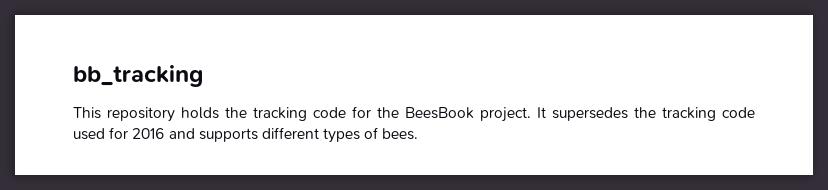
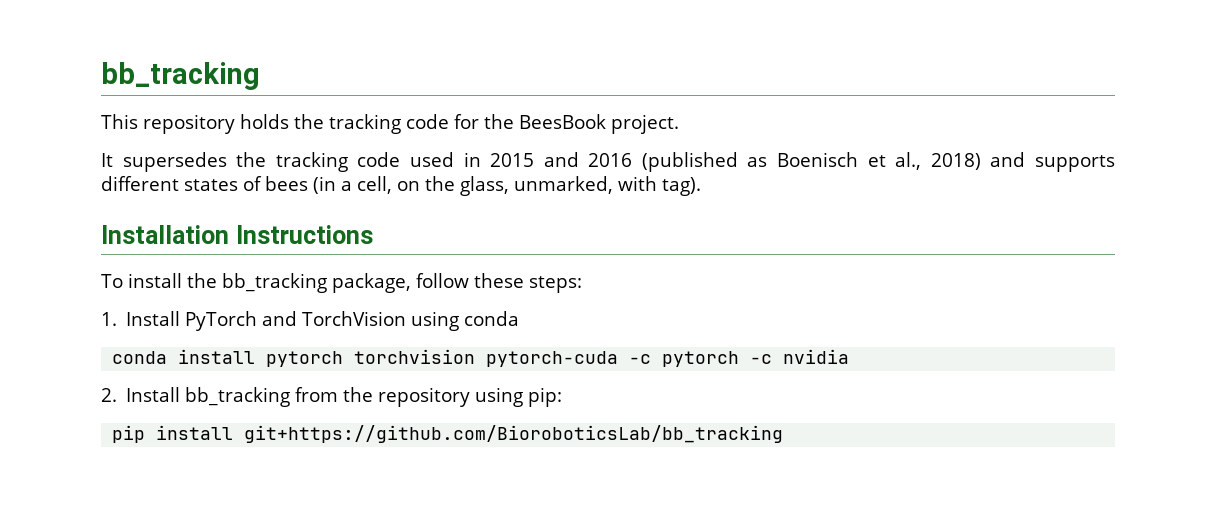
- This repository holds the tracking code for the BeesBook project. It supersedes the tracking code used for 2016 and supports different types of bees.
+ This repository holds the tracking code for the BeesBook project.
+ It supersedes the tracking code used in 2015 and 2016 (published as Boenisch et al., 2018) and supports different states of bees (in a cell, on the glass, unmarked, with tag).
+ Installation Instructions
+ To install the bb_tracking package, follow these steps:
+ 1. Install PyTorch and TorchVision using conda
+ conda install pytorch torchvision pytorch-cuda -c pytorch -c nvidia
+ 2. Install bb_tracking from the repository using pip:
+ pip install git+https://github.com/BioroboticsLab/bb_tracking

